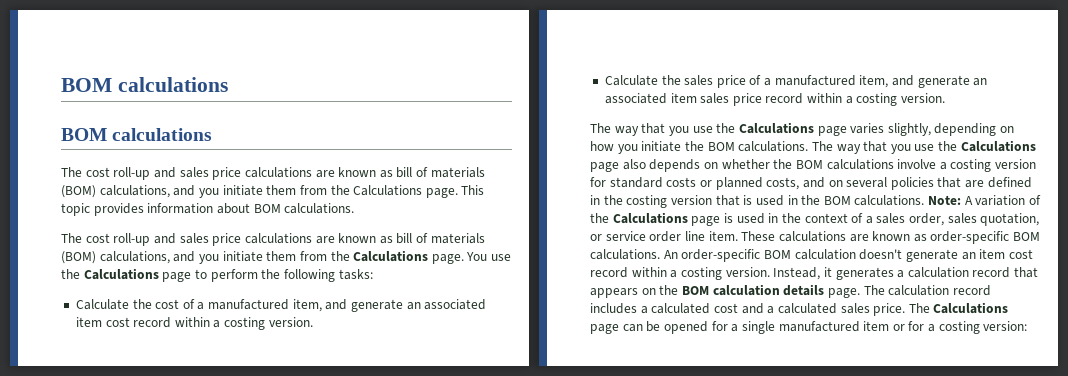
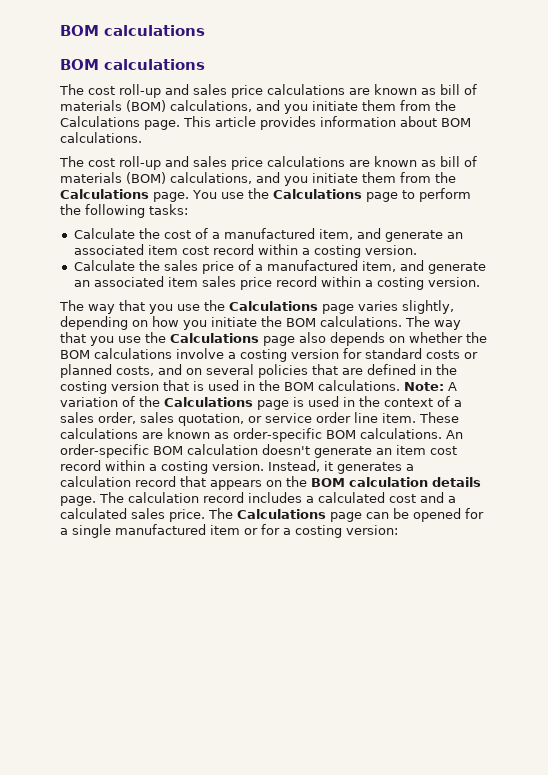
- This topic provides information about BOM calculations.
+ This article provides information about BOM calculations.

